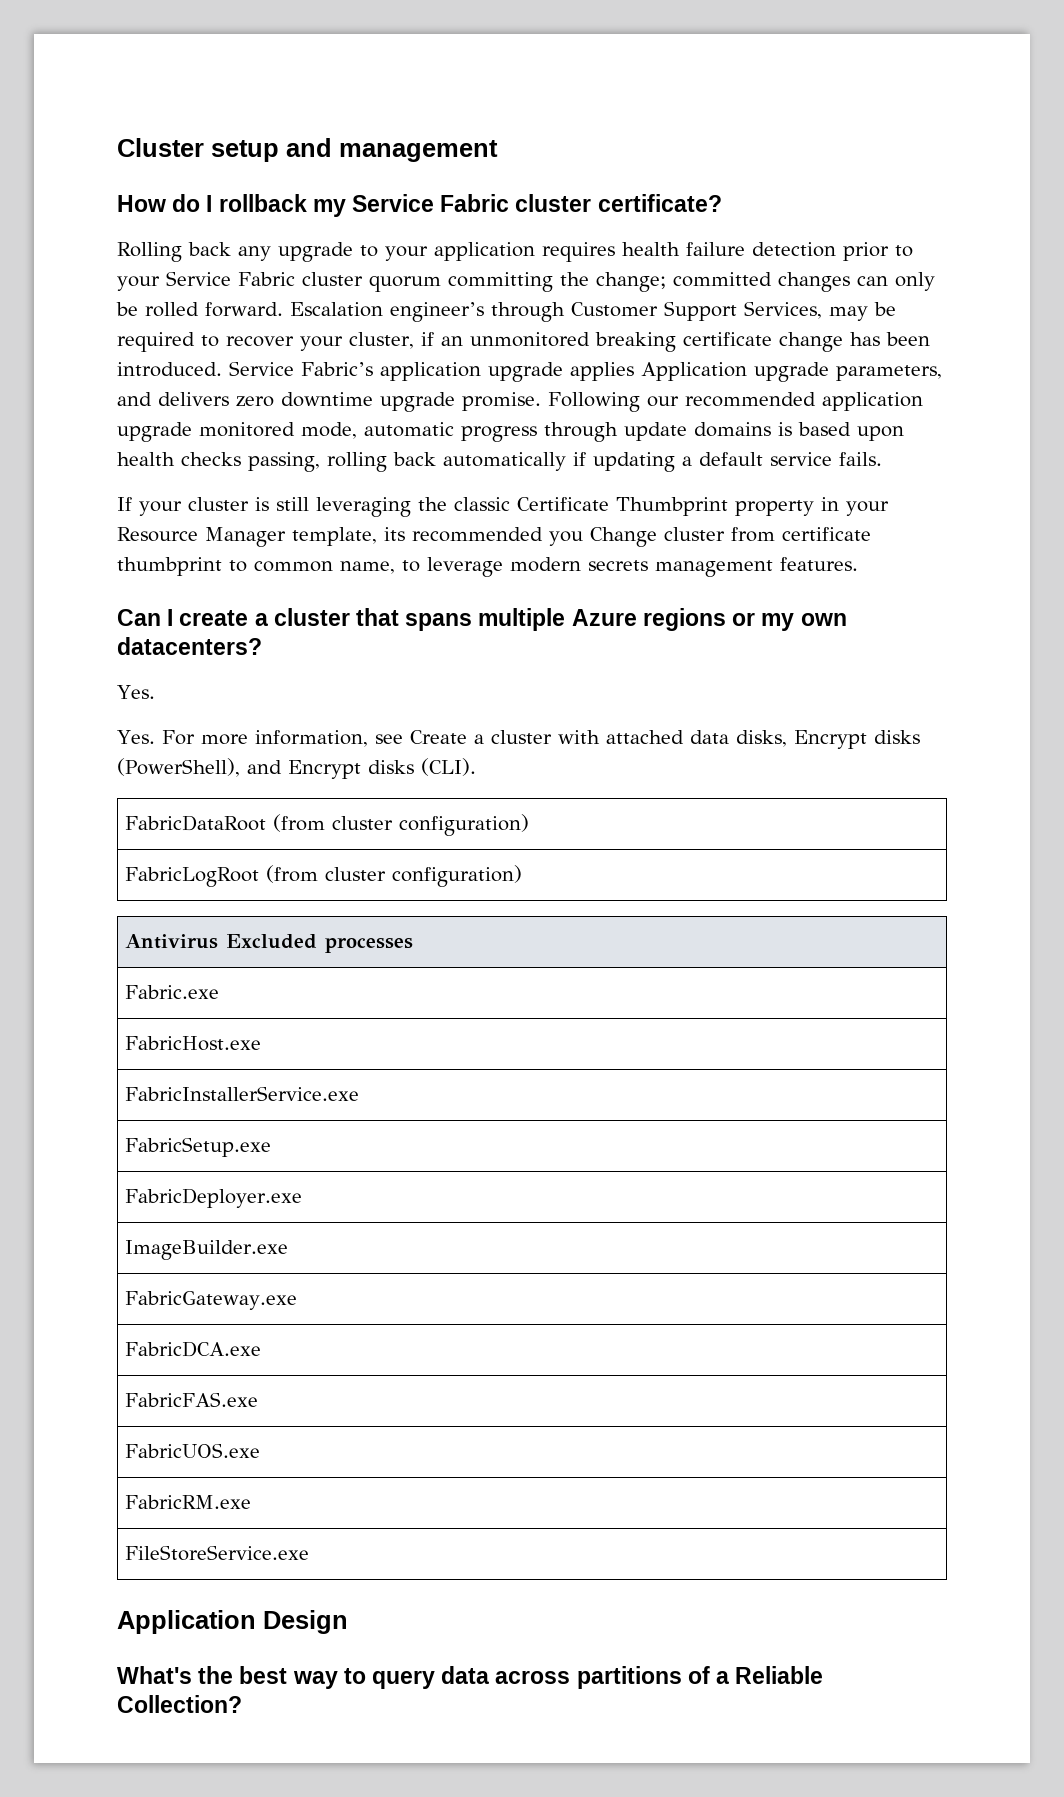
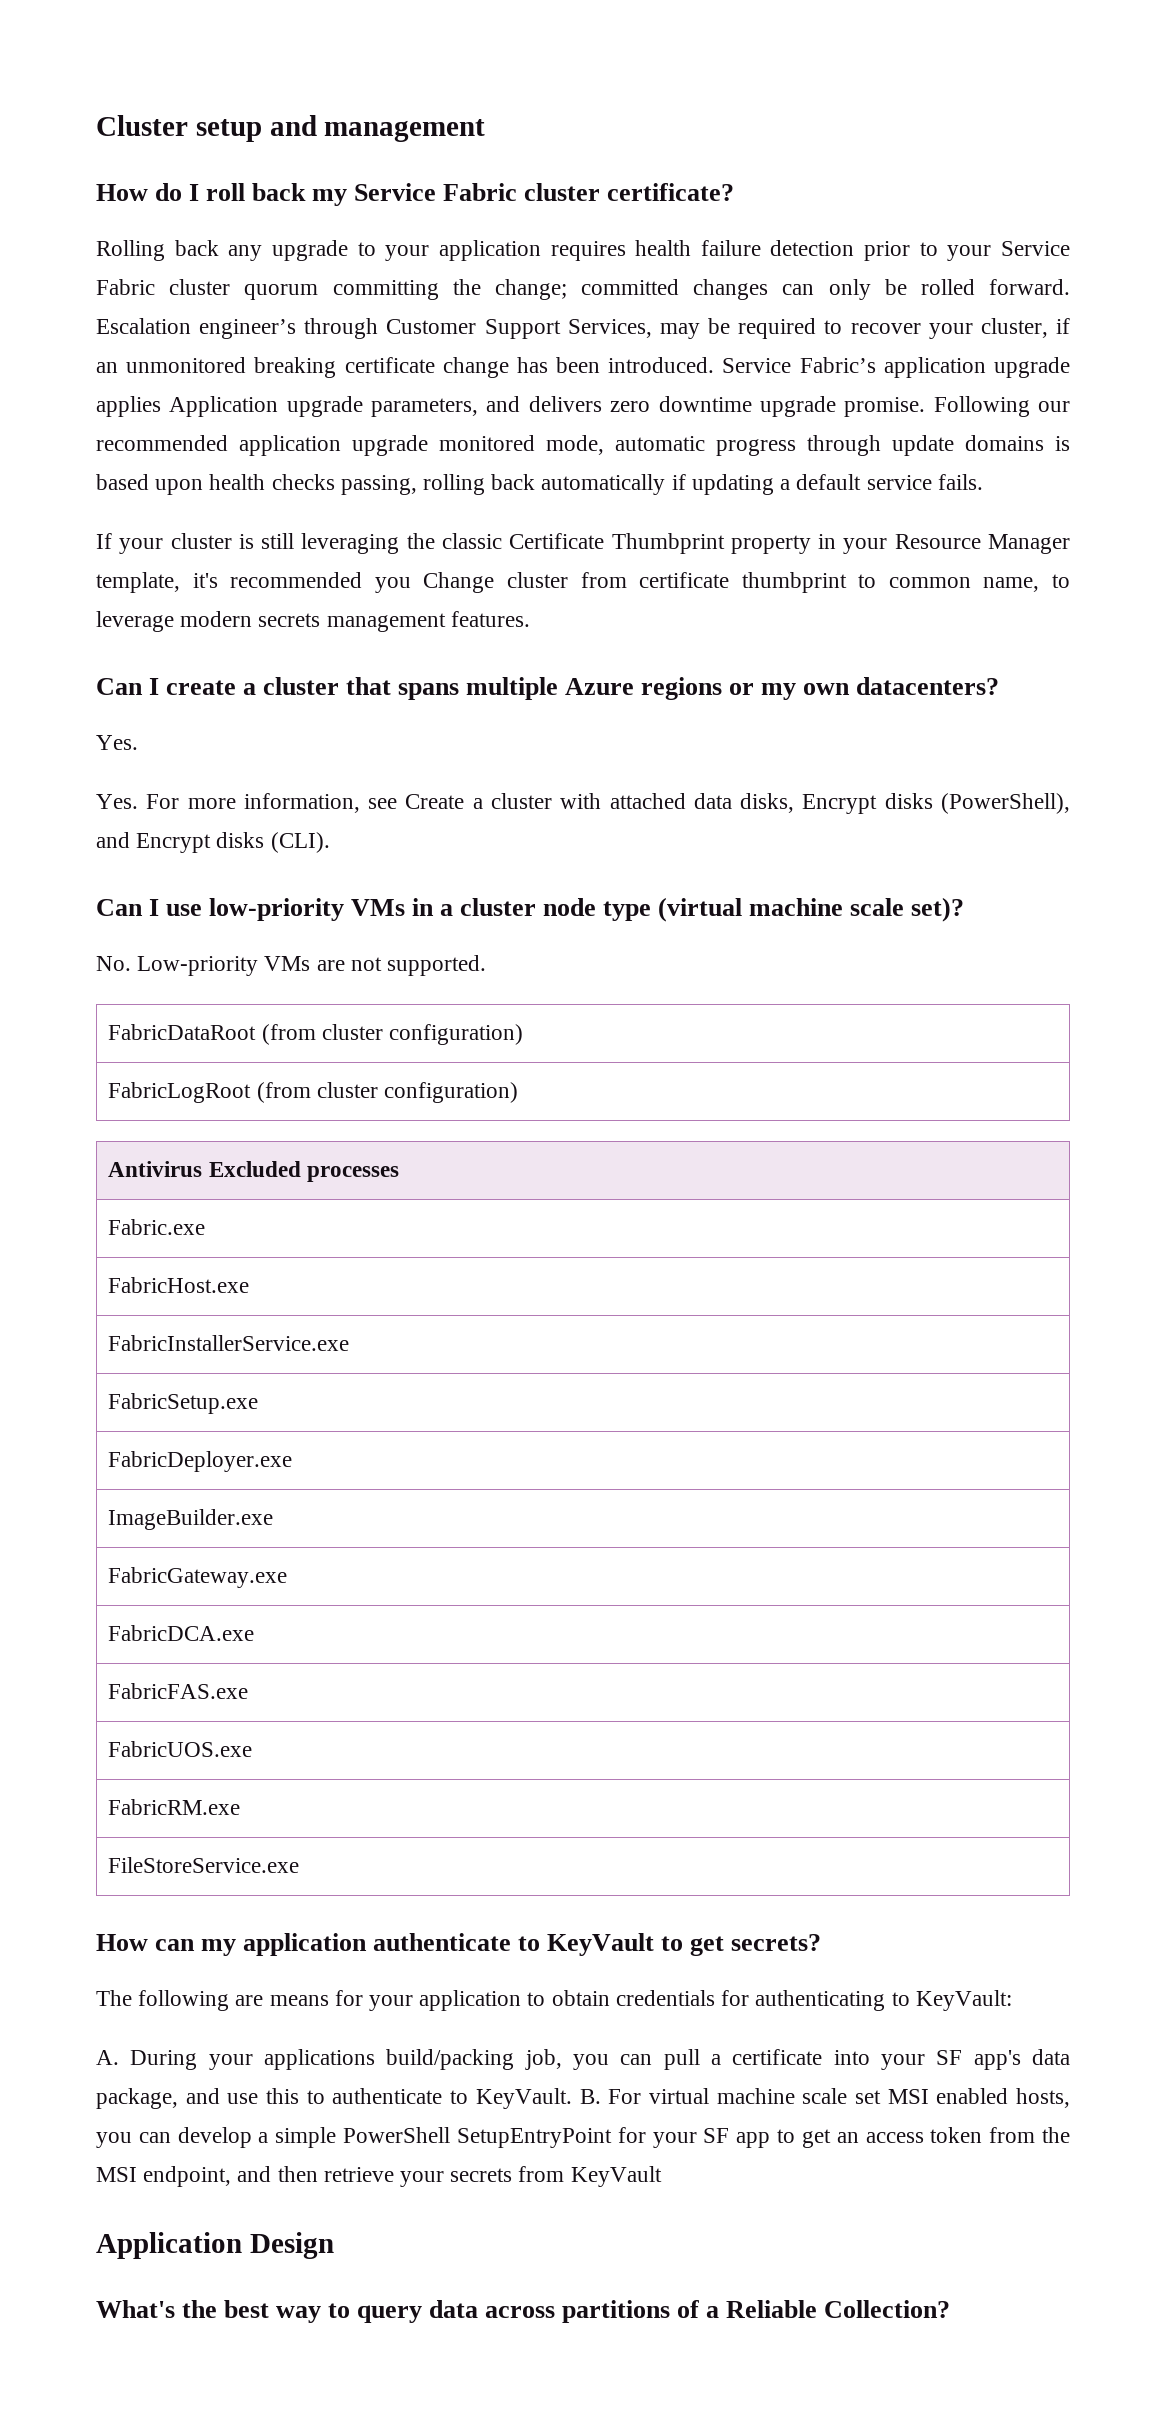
- How do I rollback my Service Fabric cluster certificate?
+ How do I roll back my Service Fabric cluster certificate?
- If your cluster is still leveraging the classic Certificate Thumbprint property in your Resource Manager template, its recommended you Change cluster from certificate thumbprint to common name, to leverage modern secrets management features.
+ If your cluster is still leveraging the classic Certificate Thumbprint property in your Resource Manager template, it's recommended you Change cluster from certificate thumbprint to common name, to leverage modern secrets management features.
+ Can I use low-priority VMs in a cluster node type (virtual machine scale set)?
+ No. Low-priority VMs are not supported.
+ How can my application authenticate to KeyVault to get secrets?
+ The following are means for your application to obtain credentials for authenticating to KeyVault:
+ A. During your applications build/packing job, you can pull a certificate into your SF app's data package, and use this to authenticate to KeyVault. B. For virtual machine scale set MSI enabled hosts, you can develop a simple PowerShell SetupEntryPoint for your SF app to get an access token from the MSI endpoint, and then retrieve your secrets from KeyVault

